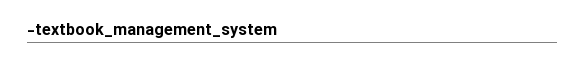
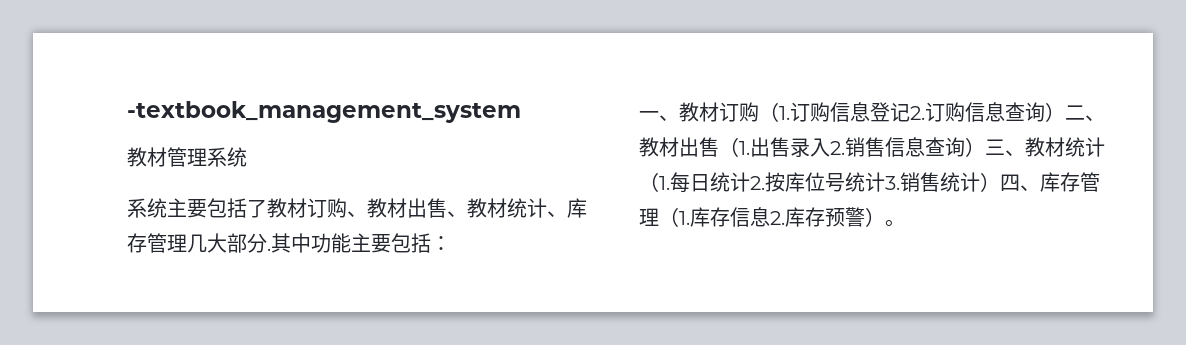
+ 教材管理系统
+ 系统主要包括了教材订购、教材出售、教材统计、库存管理几大部分.其中功能主要包括：
+ 一、教材订购（1.订购信息登记2.订购信息查询）二、教材出售（1.出售录入2.销售信息查询）三、教材统计（1.每日统计2.按库位号统计3.销售统计）四、库存管理（1.库存信息2.库存预警）。

